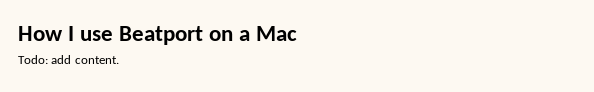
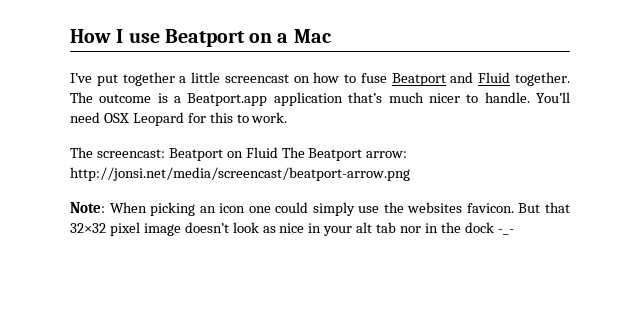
- Todo: add content.
+ I’ve put together a little screencast on how to fuse Beatport and Fluid together. The outcome is a Beatport.app application that’s much nicer to handle. You’ll need OSX Leopard for this to work.
+ The screencast: Beatport on Fluid The Beatport arrow: http://jonsi.net/media/screencast/beatport-arrow.png
+ Note: When picking an icon one could simply use the websites favicon. But that 32×32 pixel image doesn’t look as nice in your alt tab nor in the dock -_-

